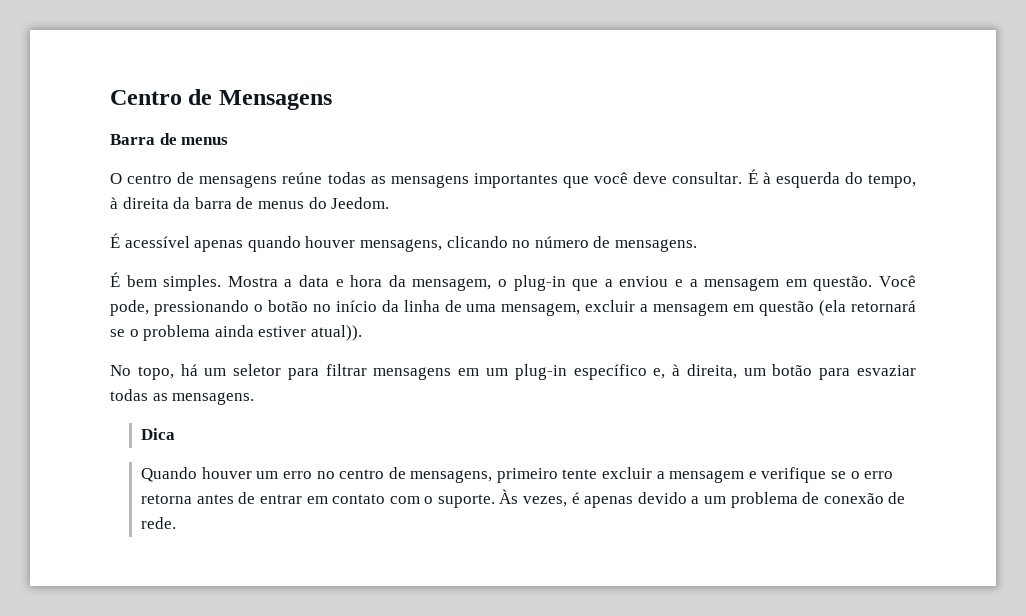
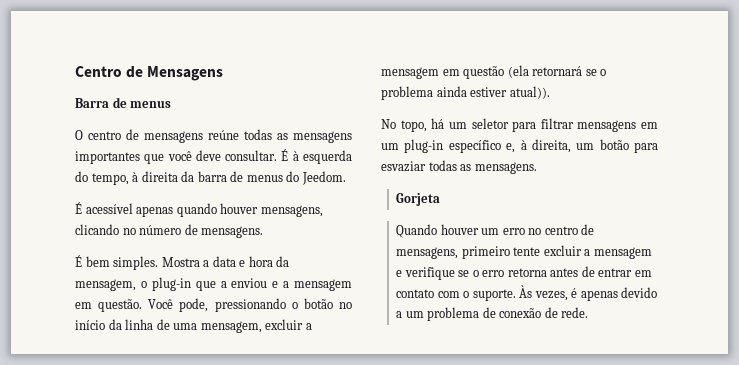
- Dica
+ Gorjeta

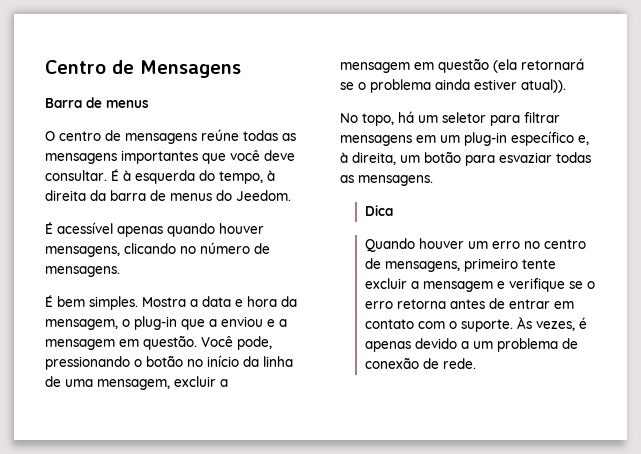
- Gorjeta
+ Dica

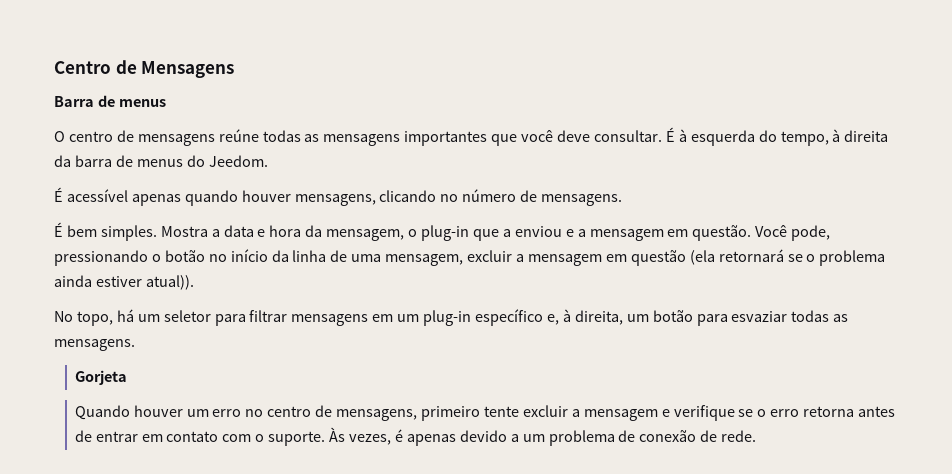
- Dica
+ Gorjeta

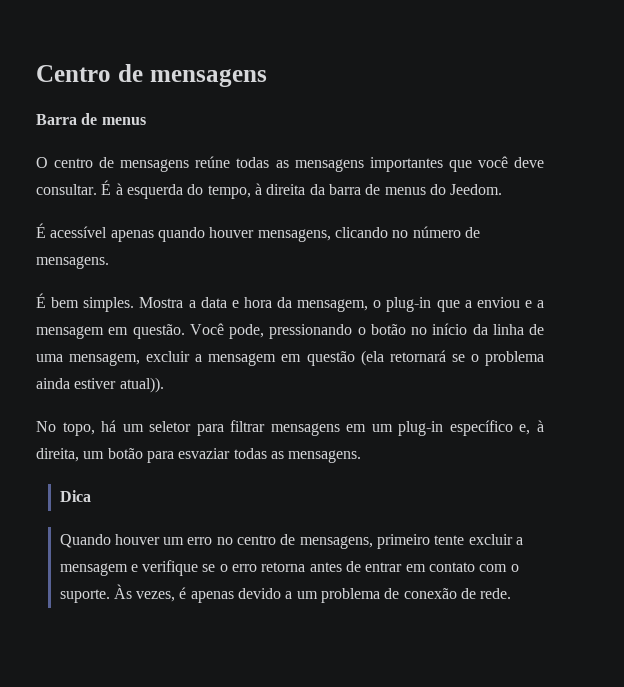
- Centro de Mensagens
+ Centro de mensagens
- Gorjeta
+ Dica

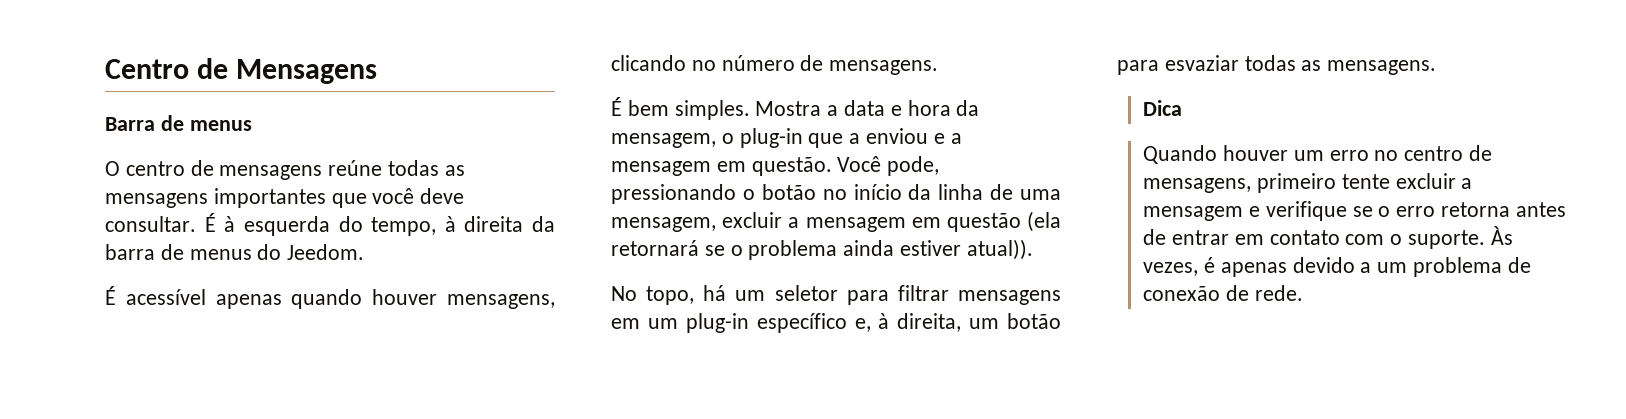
- Centro de mensagens
+ Centro de Mensagens

